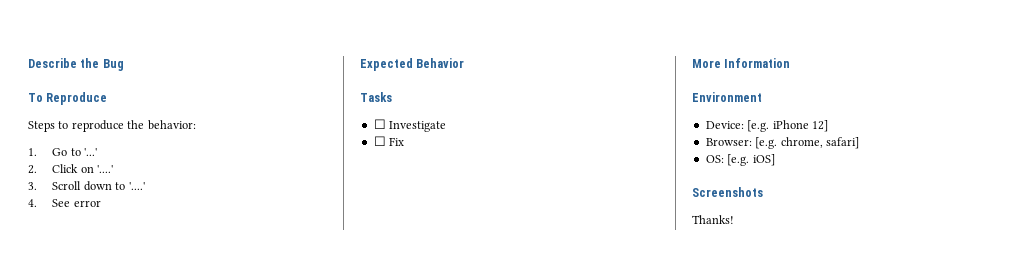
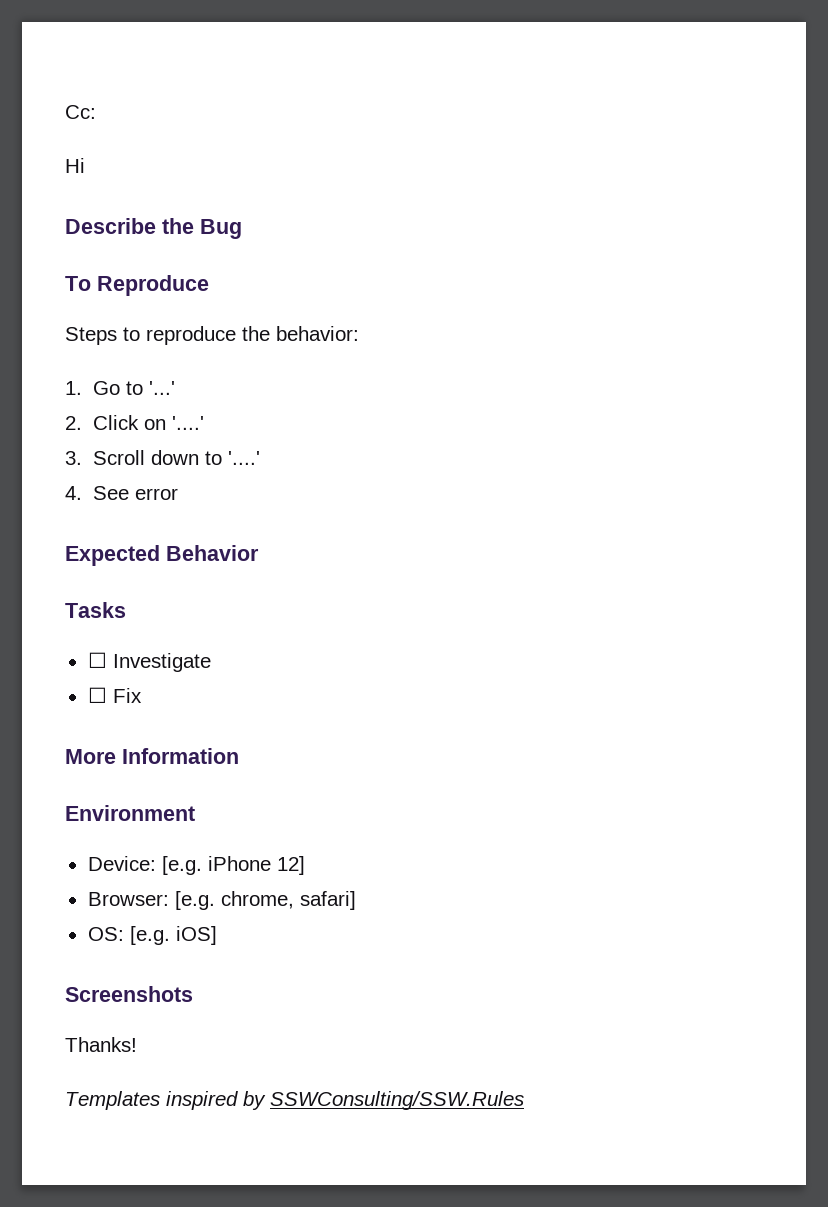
+ Cc:
+ Hi
+ Templates inspired by SSWConsulting/SSW.Rules

